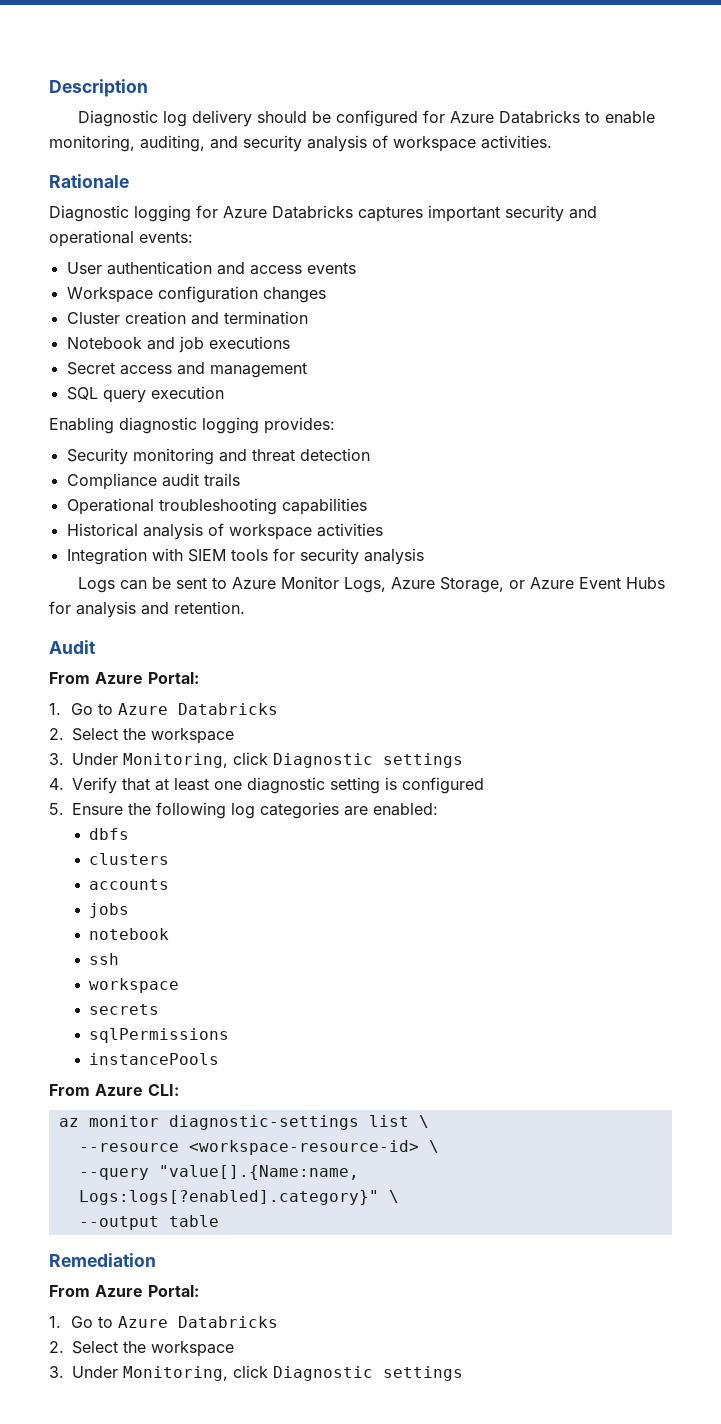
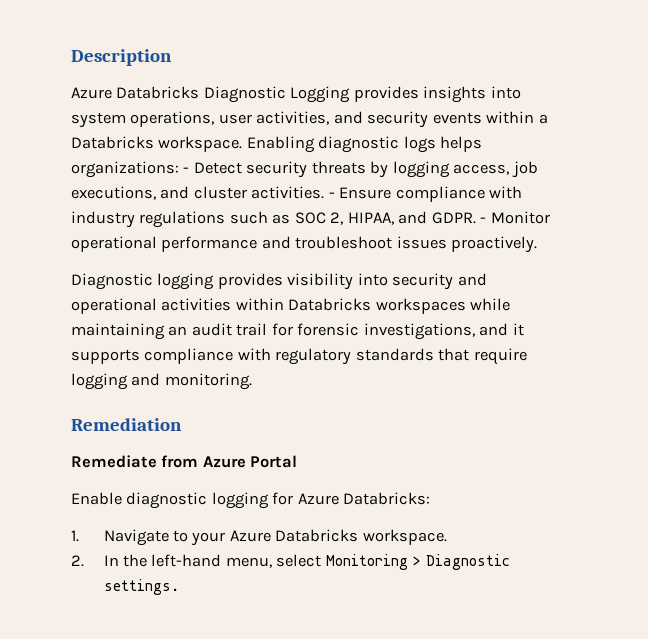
- Diagnostic log delivery should be configured for Azure Databricks to enable monitoring, auditing, and security analysis of workspace activities.
- Rationale
- Diagnostic logging for Azure Databricks captures important security and operational events:
- User authentication and access events
- Workspace configuration changes
- Cluster creation and termination
- Notebook and job executions
- Secret access and management
- SQL query execution
- Enabling diagnostic logging provides:
- Security monitoring and threat detection
- Compliance audit trails
- Operational troubleshooting capabilities
- Historical analysis of workspace activities
- Integration with SIEM tools for security analysis
- Logs can be sent to Azure Monitor Logs, Azure Storage, or Azure Event Hubs for analysis and retention.
- Audit
- From Azure Portal:
- 1. Go to Azure Databricks
- 2. Select the workspace
- 3. Under Monitoring, click Diagnostic settings
- 4. Verify that at least one diagnostic setting is configured
- 5. Ensure the following log categories are enabled:
- dbfs
- clusters
- accounts
- jobs
- notebook
- ssh
- workspace
- secrets
- sqlPermissions
- instancePools
- From Azure CLI:
- az monitor diagnostic-settings list \
- --resource <workspace-resource-id> \
- --query "value[].{Name:name, Logs:logs[?enabled].category}" \
- --output table
+ Azure Databricks Diagnostic Logging provides insights into system operations, user activities, and security events within a Databricks workspace. Enabling diagnostic logs helps organizations: - Detect security threats by logging access, job executions, and cluster activities. - Ensure compliance with industry regulations such as SOC 2, HIPAA, and GDPR. - Monitor operational performance and troubleshoot issues proactively.
+ Diagnostic logging provides visibility into security and operational activities within Databricks workspaces while maintaining an audit trail for forensic investigations, and it supports compliance with regulatory standards that require logging and monitoring.
  Remediation
- From Azure Portal:
- 1. Go to Azure Databricks
- 2. Select the workspace
- 3. Under Monitoring, click Diagnostic settings
+ Remediate from Azure Portal
+ Enable diagnostic logging for Azure Databricks:
+ 1. Navigate to your Azure Databricks workspace.
+ 2. In the left-hand menu, select Monitoring > Diagnostic settings.

